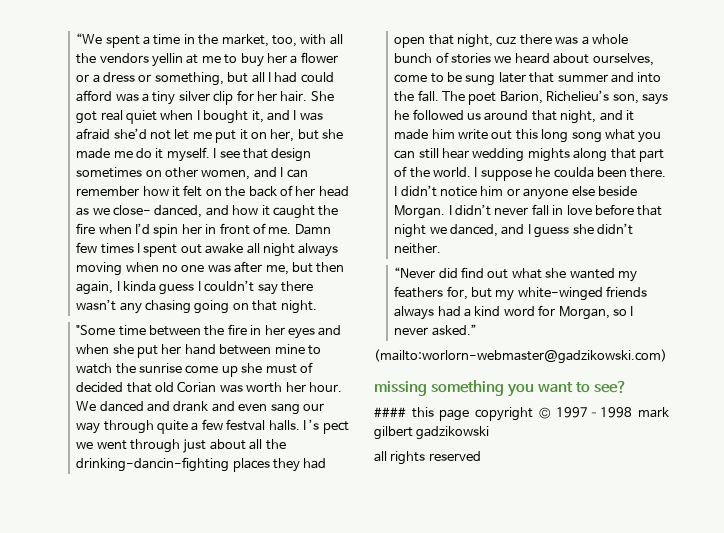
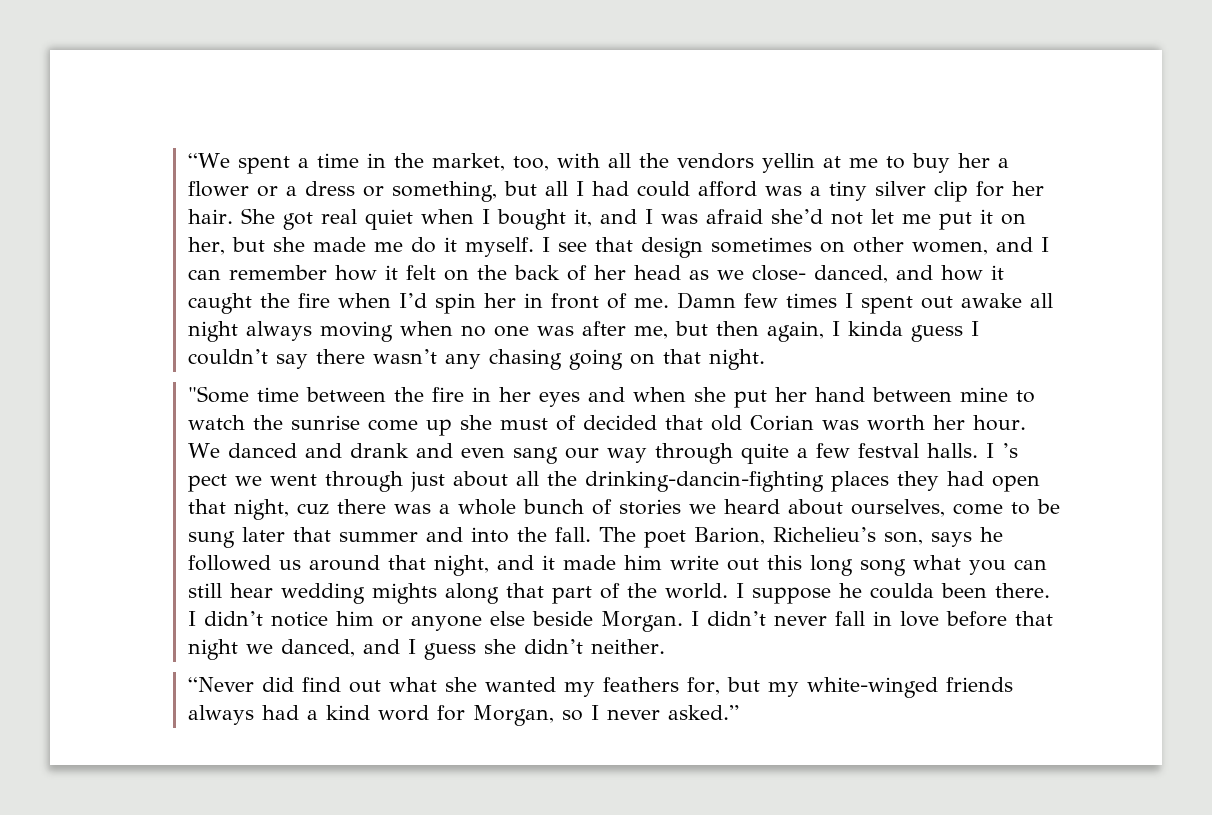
- (mailto:worlorn-webmaster@gadzikowski.com)
- missing something you want to see?
- #### this page copyright © 1997–1998 mark gilbert gadzikowski
- all rights reserved

